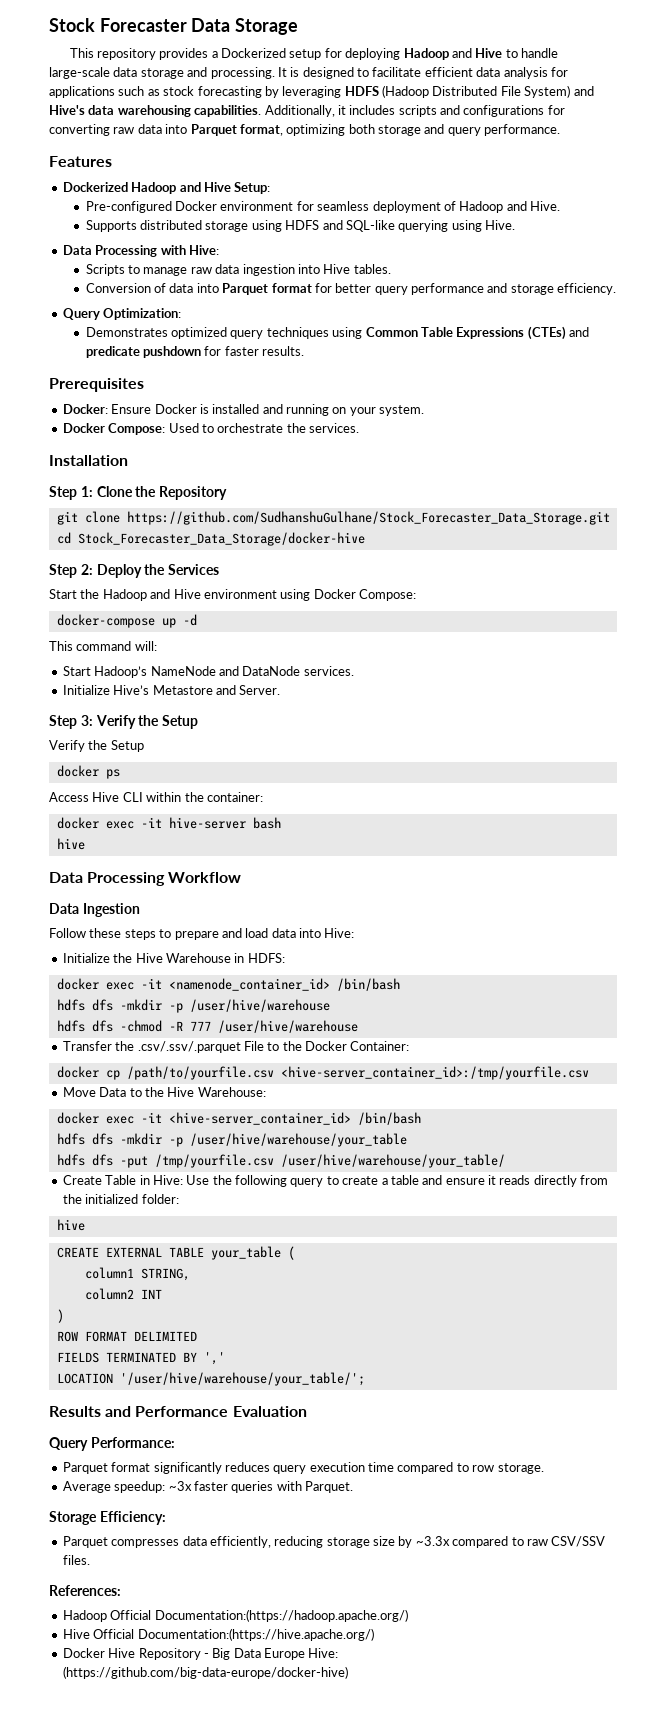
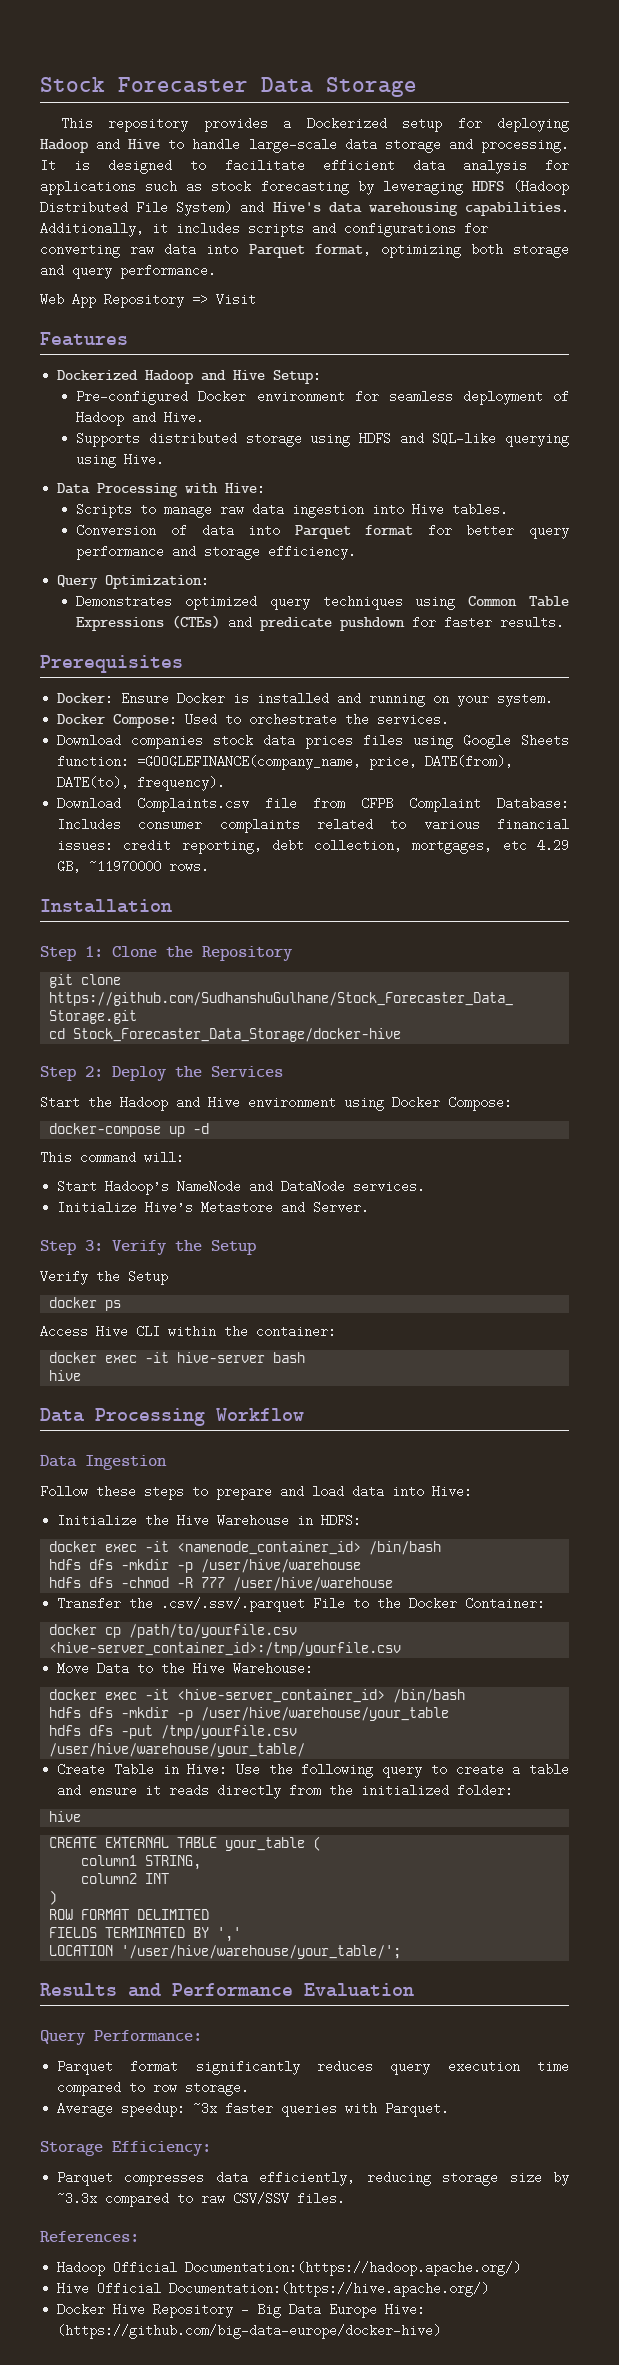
+ Web App Repository => Visit
+ Download companies stock data prices files using Google Sheets function: =GOOGLEFINANCE(company_name, price, DATE(from), DATE(to), frequency).
+ Download Complaints.csv file from CFPB Complaint Database: Includes consumer complaints related to various financial issues: credit reporting, debt collection, mortgages, etc 4.29 GB, ~11970000 rows.

